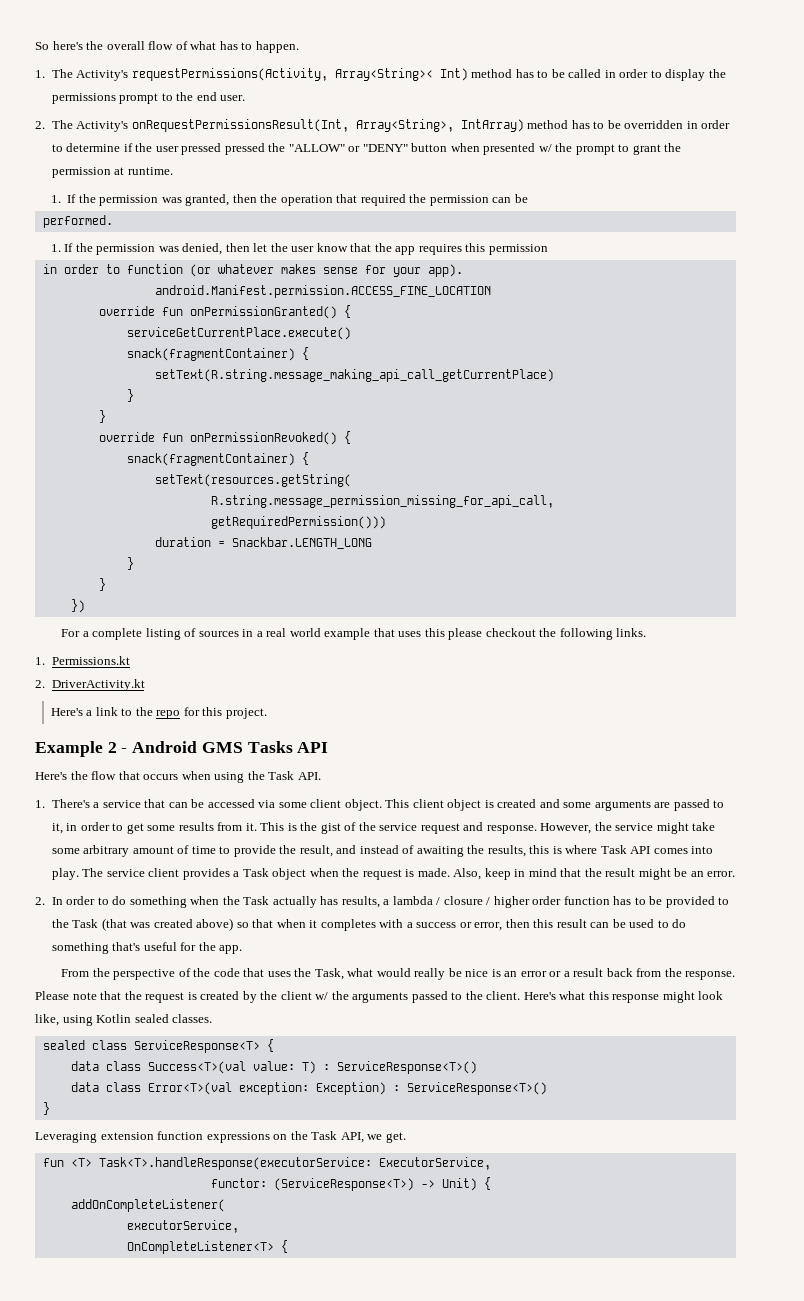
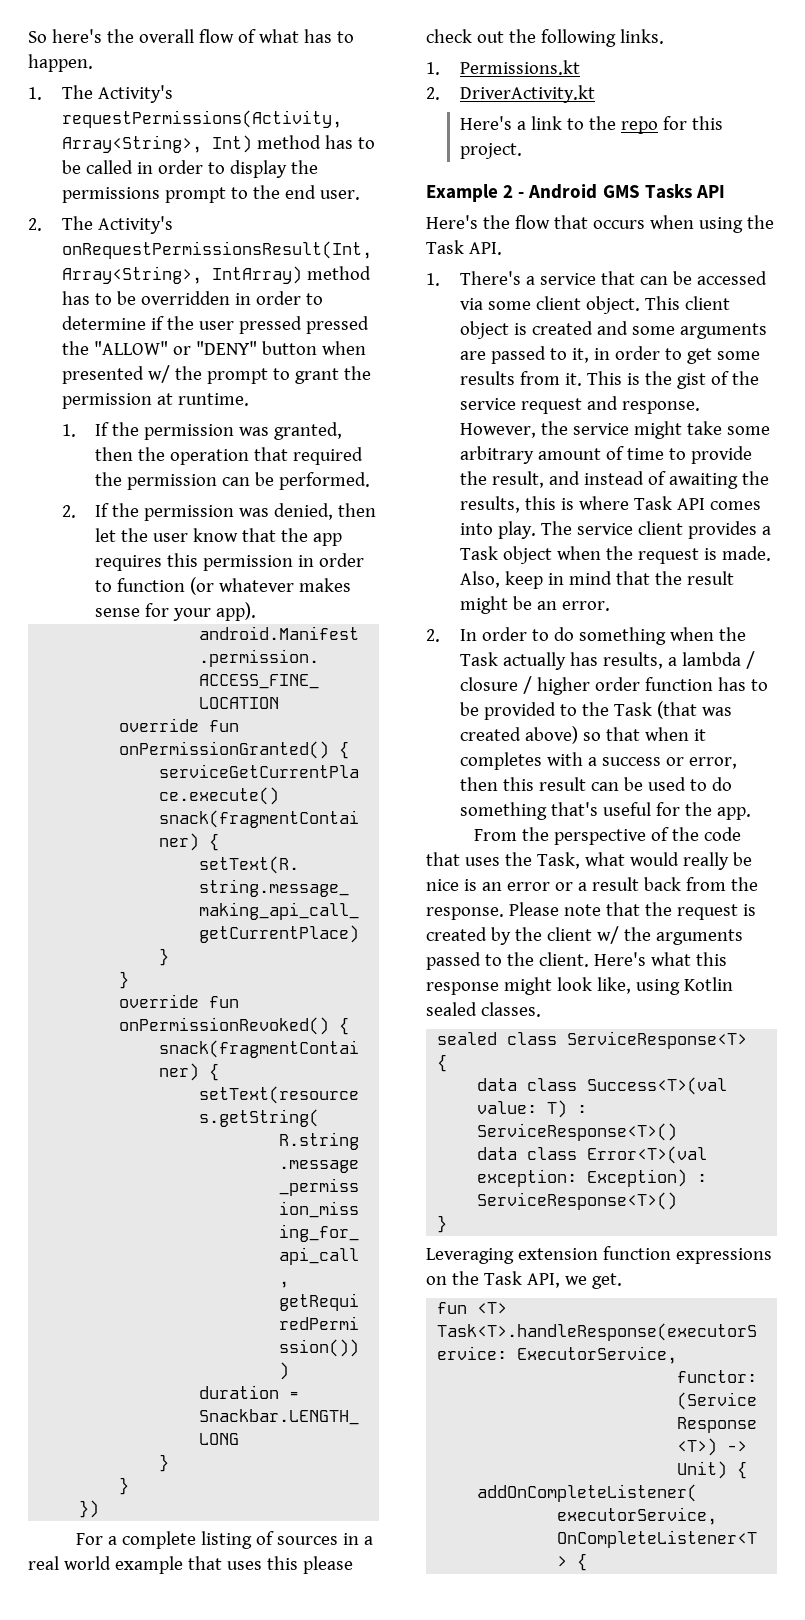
- 1. The Activity's requestPermissions(Activity, Array<String>< Int) method has to be called in order to display the permissions prompt to the end user.
+ 1. The Activity's requestPermissions(Activity, Array<String>, Int) method has to be called in order to display the permissions prompt to the end user.
- 1. If the permission was granted, then the operation that required the permission can be
- performed.
+ 1. If the permission was granted, then the operation that required the permission can be performed.
- 1. If the permission was denied, then let the user know that the app requires this permission
- in order to function (or whatever makes sense for your app).
+ 2. If the permission was denied, then let the user know that the app requires this permission in order to function (or whatever makes sense for your app).
- For a complete listing of sources in a real world example that uses this please checkout the following links.
+ For a complete listing of sources in a real world example that uses this please check out the following links.

